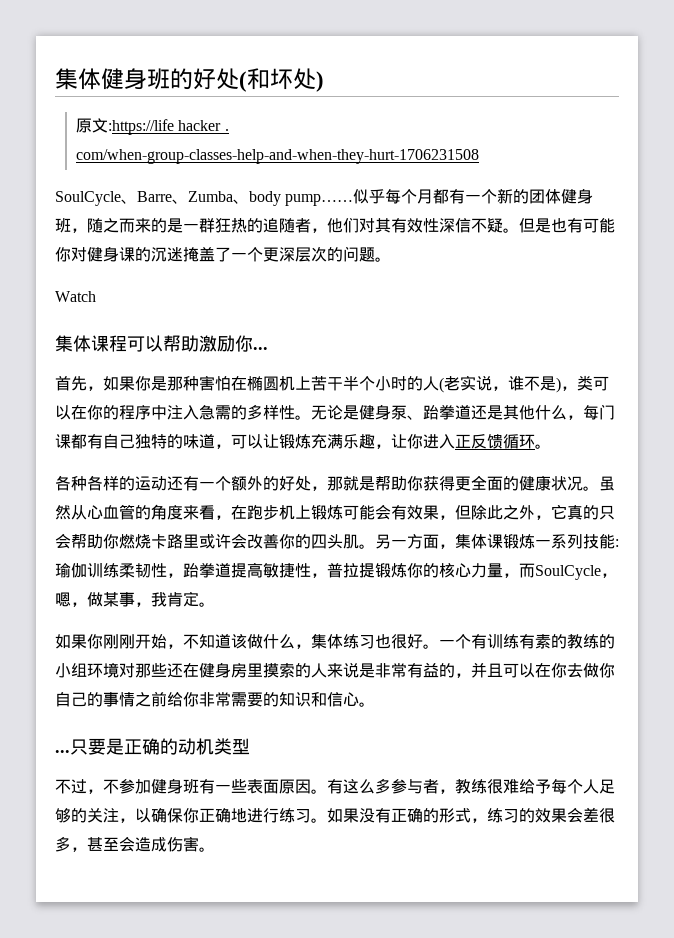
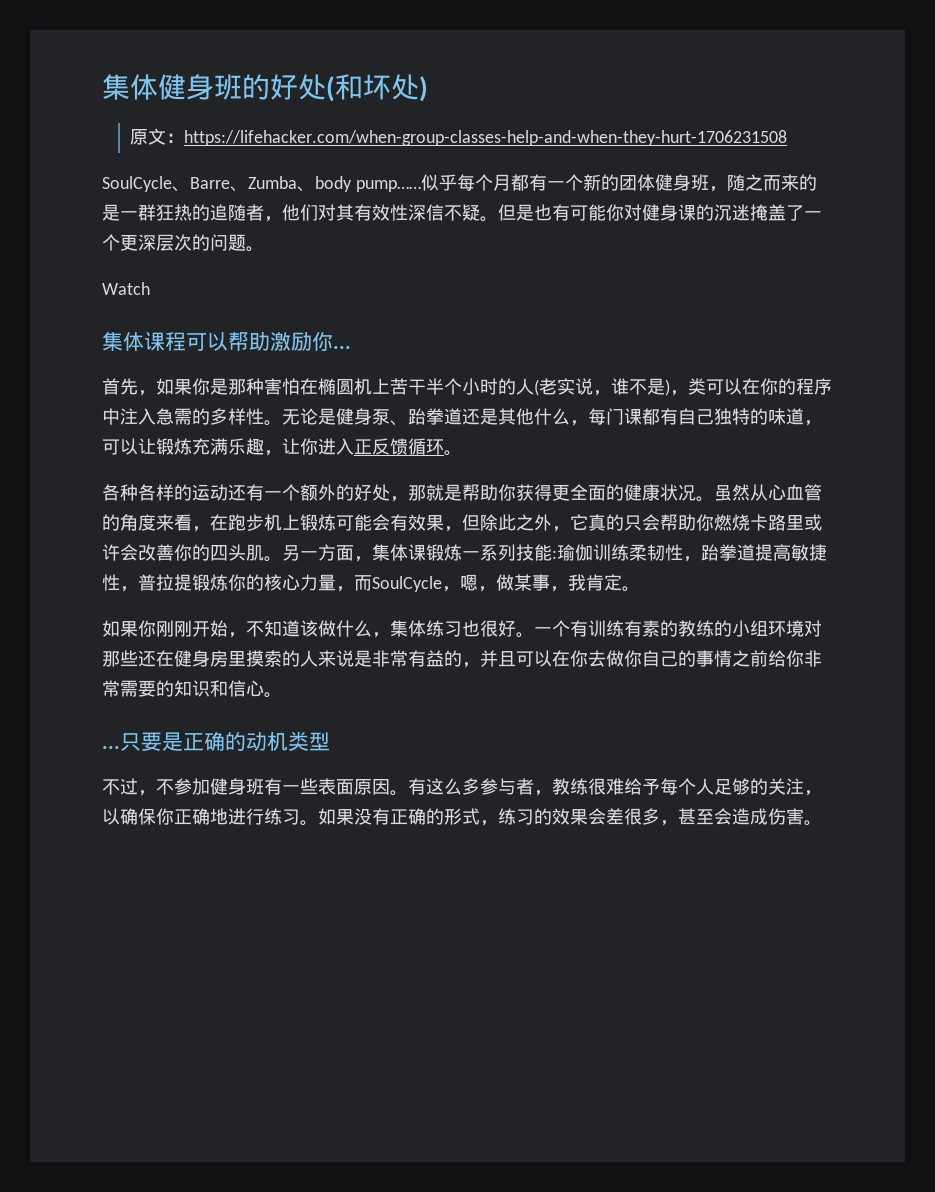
- 原文:https://life hacker . com/when-group-classes-help-and-when-they-hurt-1706231508
+ 原文：https://lifehacker.com/when-group-classes-help-and-when-they-hurt-1706231508

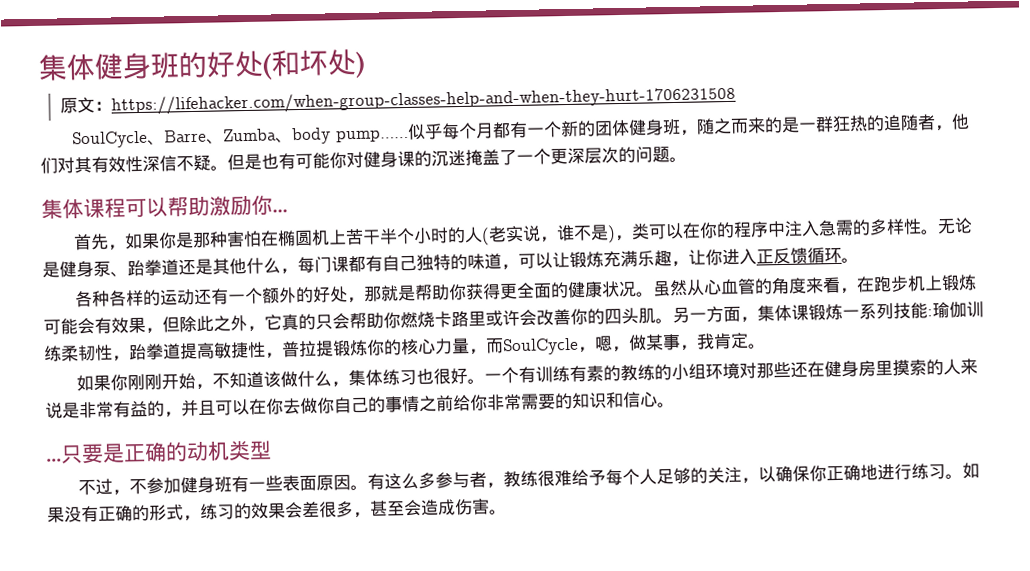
- Watch

